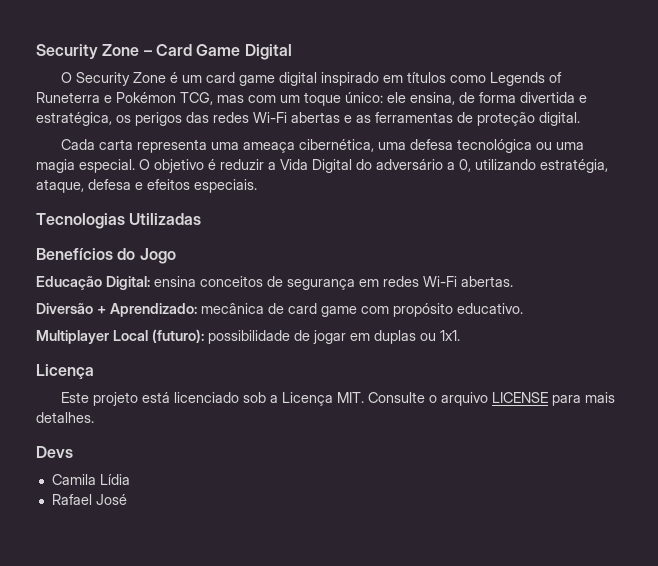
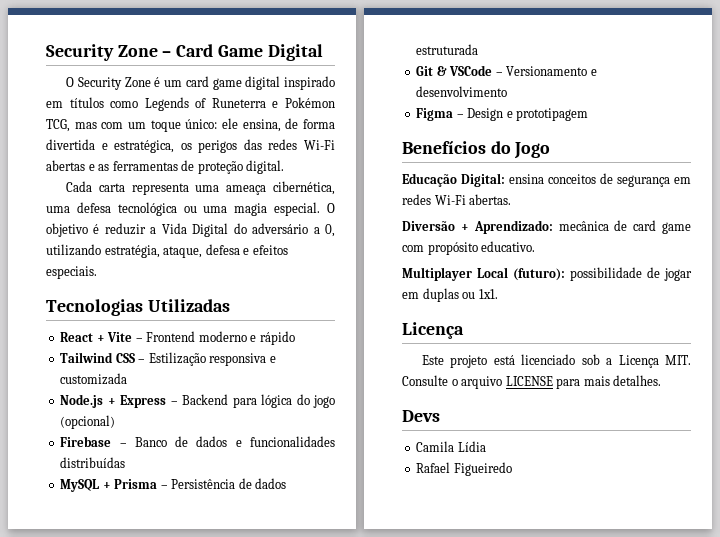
+ React + Vite – Frontend moderno e rápido
+ Tailwind CSS – Estilização responsiva e customizada
+ Node.js + Express – Backend para lógica do jogo (opcional)
+ Firebase – Banco de dados e funcionalidades distribuídas
+ MySQL + Prisma – Persistência de dados estruturada
+ Git & VSCode – Versionamento e desenvolvimento
+ Figma – Design e prototipagem
- Rafael José
+ Rafael Figueiredo

